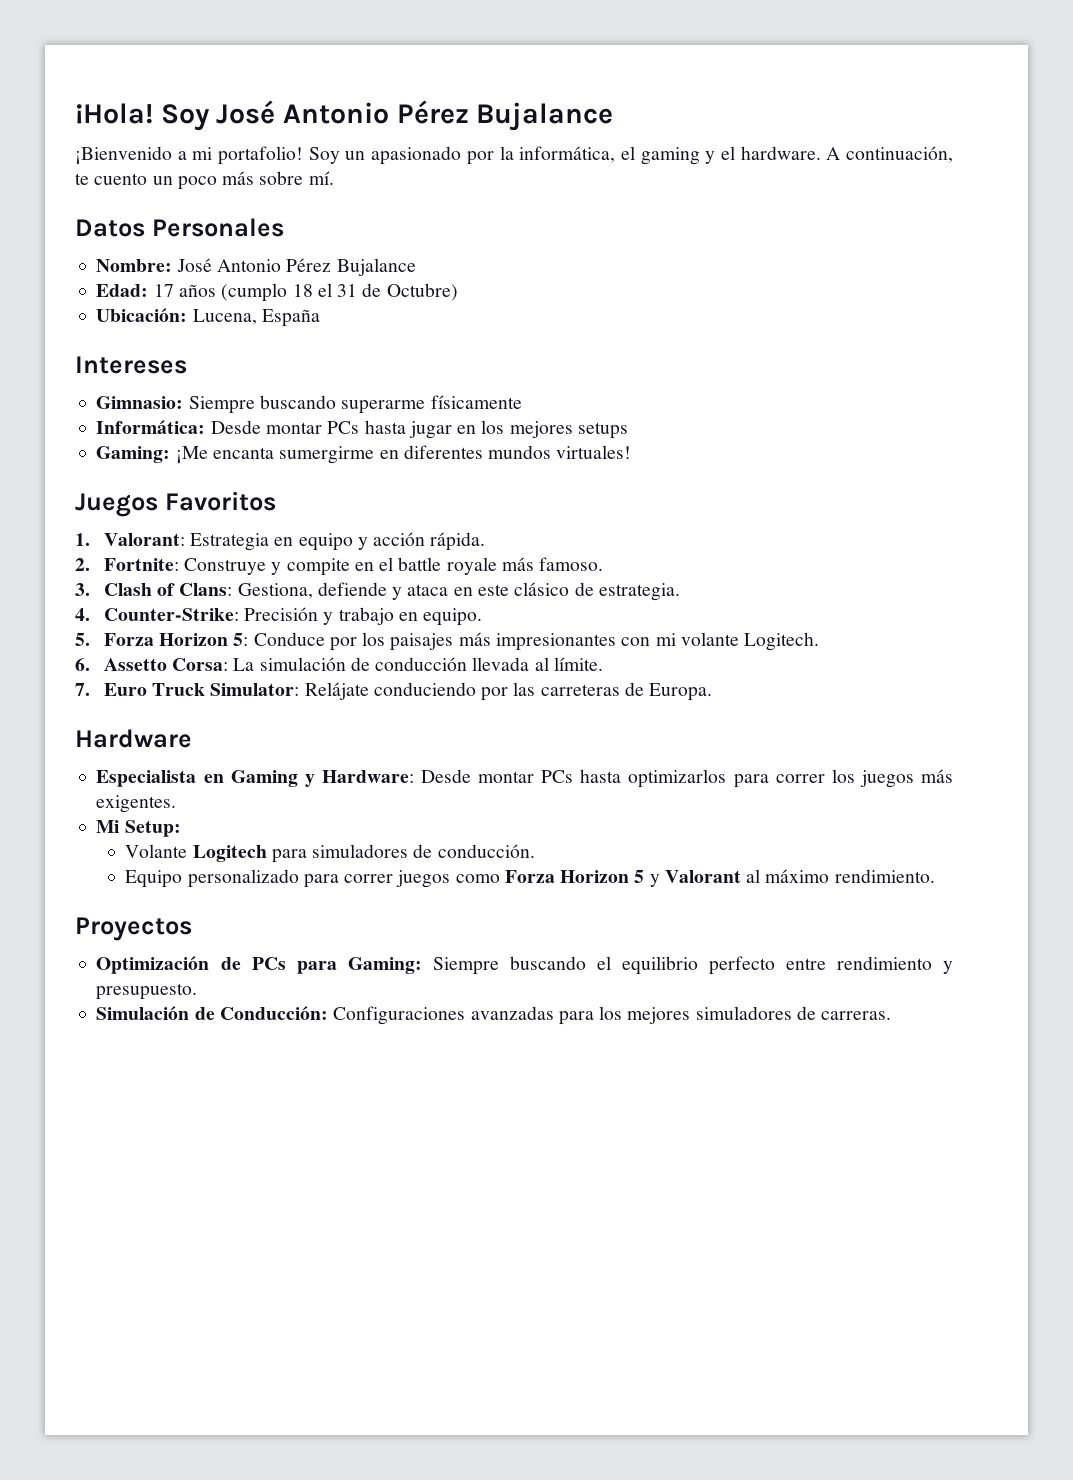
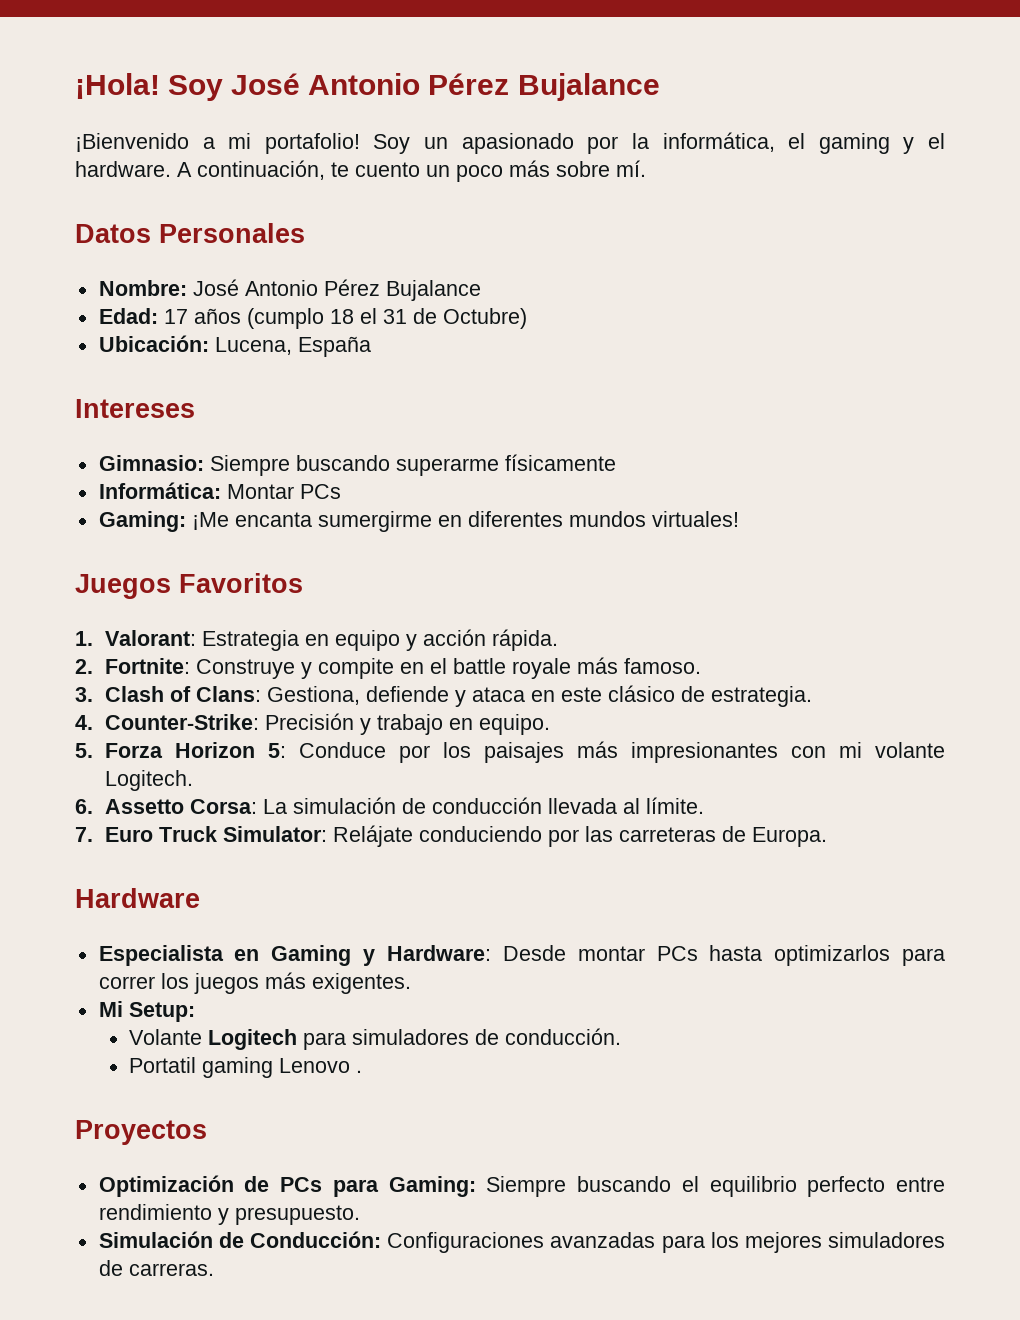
- Informática: Desde montar PCs hasta jugar en los mejores setups
+ Informática: Montar PCs
- Equipo personalizado para correr juegos como Forza Horizon 5 y Valorant al máximo rendimiento.
+ Portatil gaming Lenovo .

